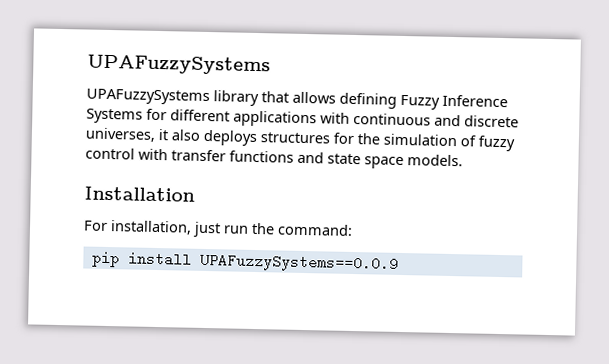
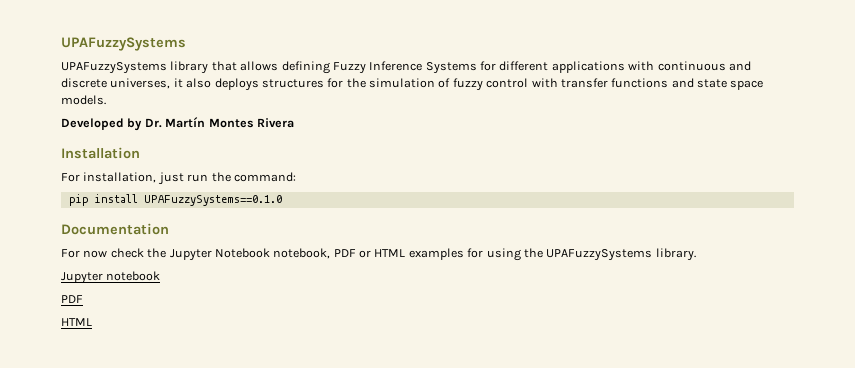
+ Developed by Dr. Martín Montes Rivera
- pip install UPAFuzzySystems==0.0.9
+ pip install UPAFuzzySystems==0.1.0
+ Documentation
+ For now check the Jupyter Notebook notebook, PDF or HTML examples for using the UPAFuzzySystems library.
+ Jupyter notebook
+ PDF
+ HTML

